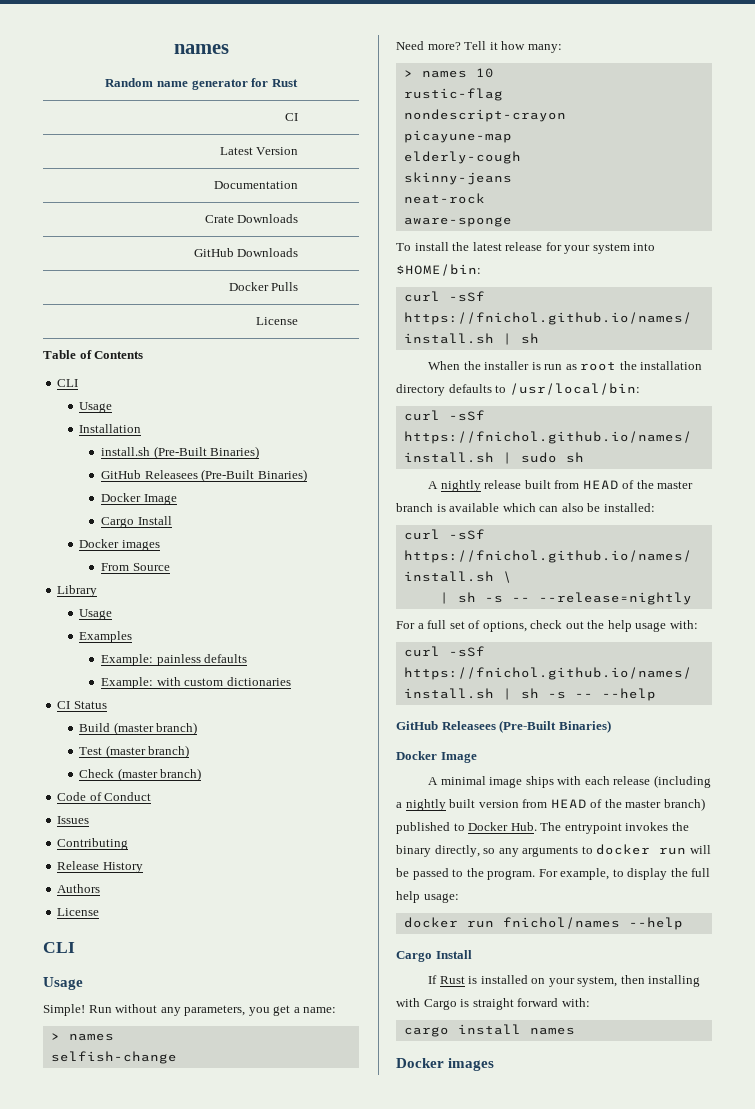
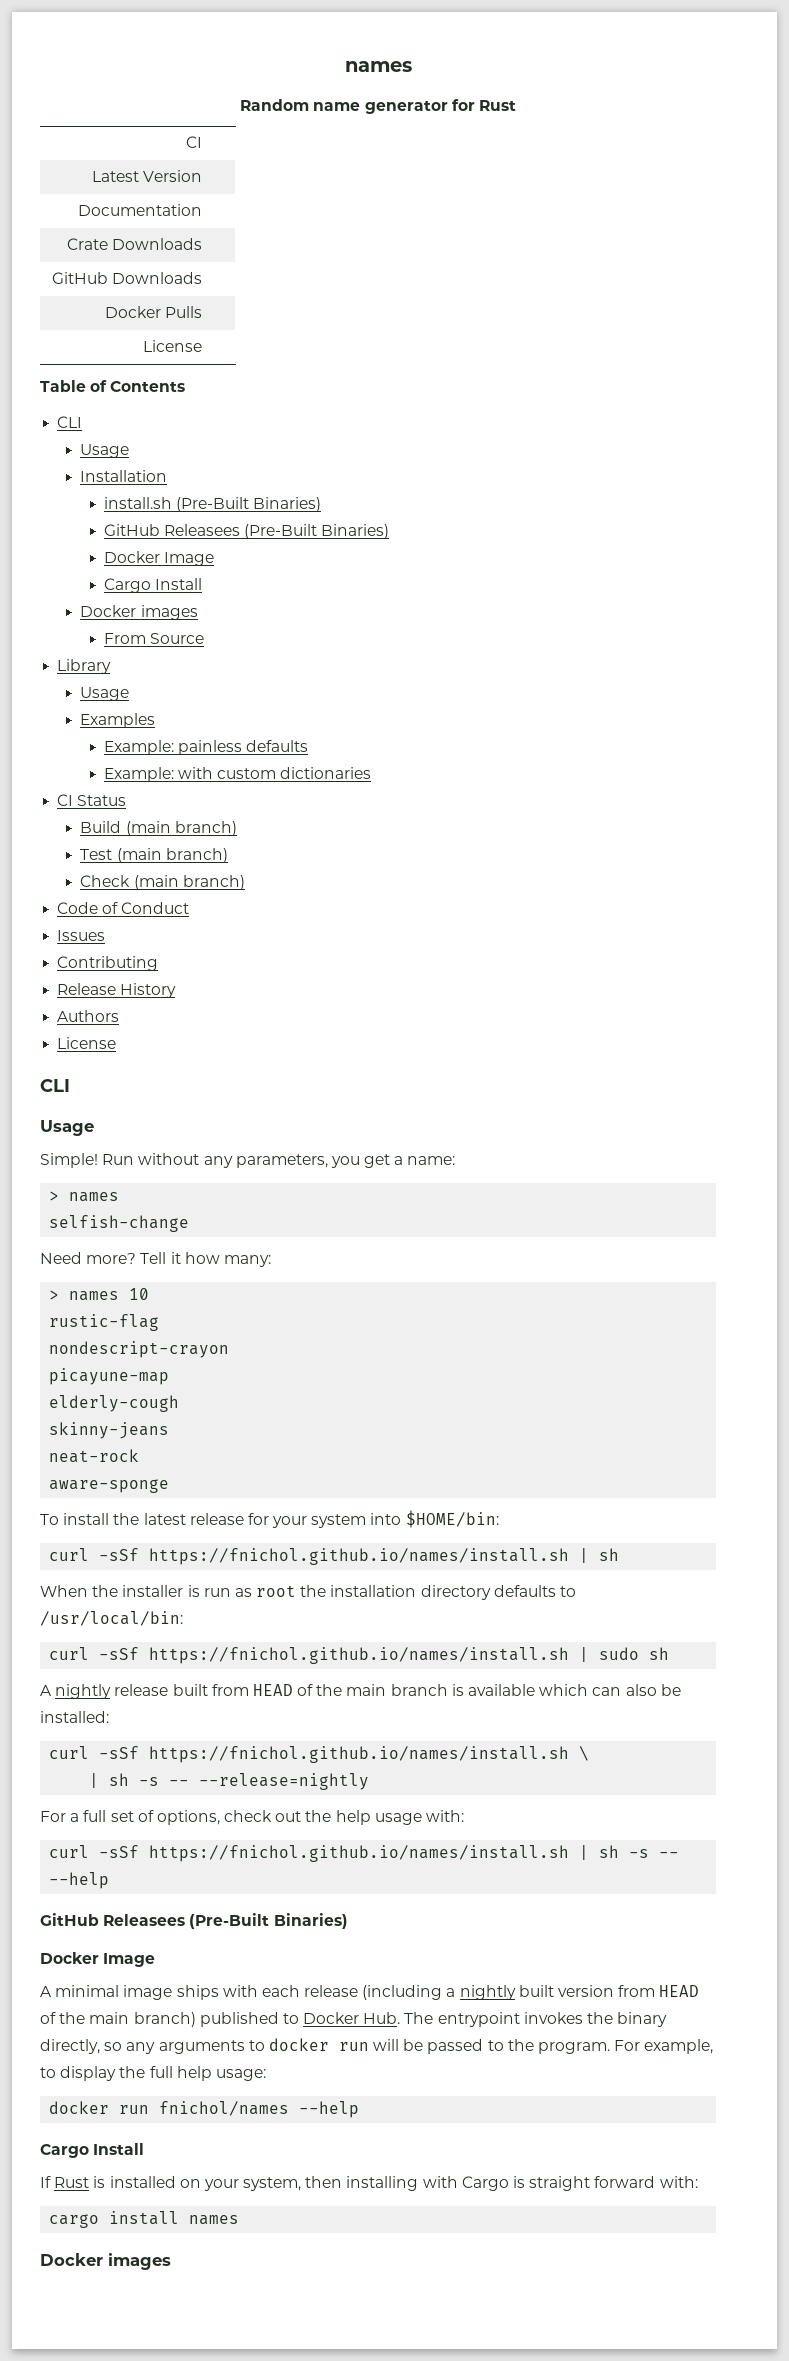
- Build (master branch)
+ Build (main branch)
- Test (master branch)
+ Test (main branch)
- Check (master branch)
+ Check (main branch)
- A nightly release built from HEAD of the master branch is available which can also be installed:
+ A nightly release built from HEAD of the main branch is available which can also be installed:
- A minimal image ships with each release (including a nightly built version from HEAD of the master branch) published to Docker Hub. The entrypoint invokes the binary directly, so any arguments to docker run will be passed to the program.
+ A minimal image ships with each release (including a nightly built version from HEAD of the main branch) published to Docker Hub. The entrypoint invokes the binary directly, so any arguments to docker run will be passed to the program.

